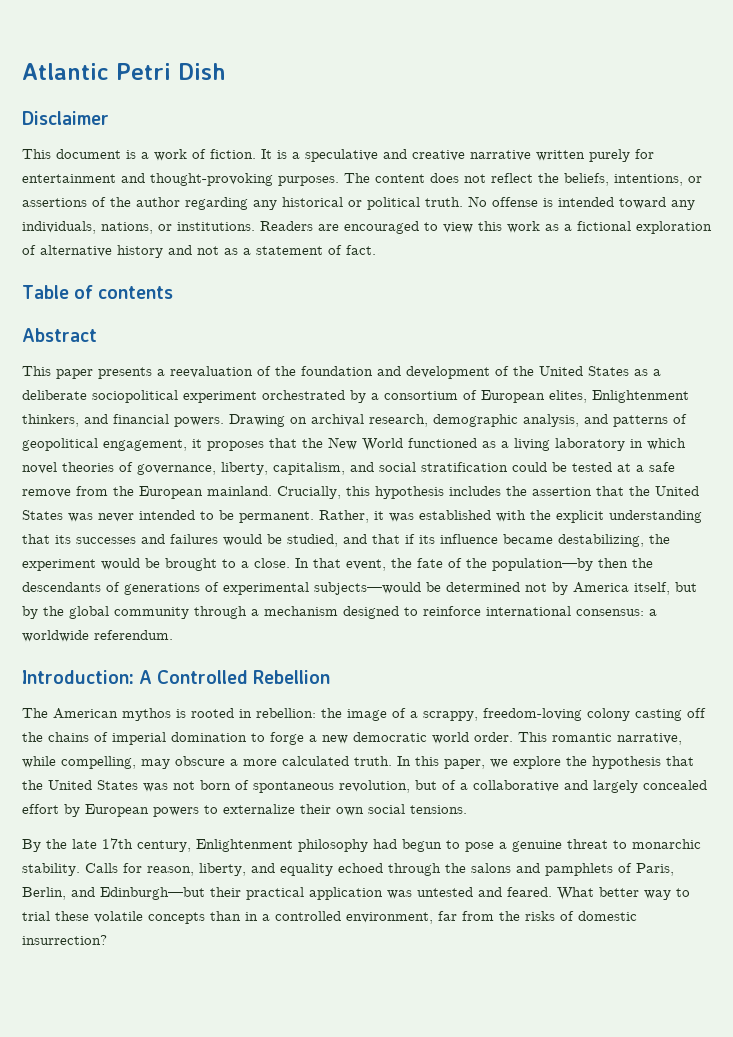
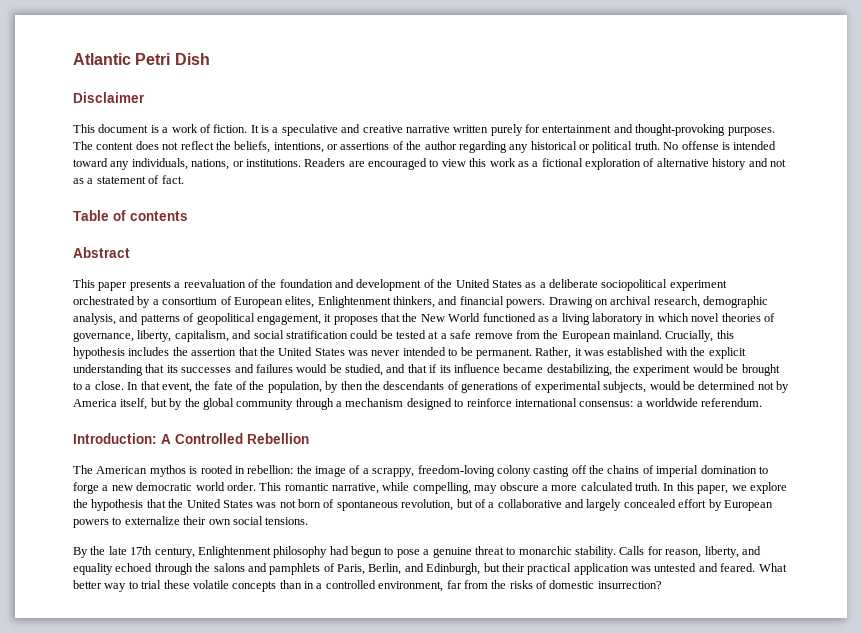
- In that event, the fate of the population—by then the descendants of generations of experimental subjects—would be determined not by America itself, but by the global community through a mechanism designed to reinforce international consensus: a worldwide referendum.
+ In that event, the fate of the population, by then the descendants of generations of experimental subjects, would be determined not by America itself, but by the global community through a mechanism designed to reinforce international consensus: a worldwide referendum.
- Calls for reason, liberty, and equality echoed through the salons and pamphlets of Paris, Berlin, and Edinburgh—but their practical application was untested and feared.
+ Calls for reason, liberty, and equality echoed through the salons and pamphlets of Paris, Berlin, and Edinburgh, but their practical application was untested and feared.

